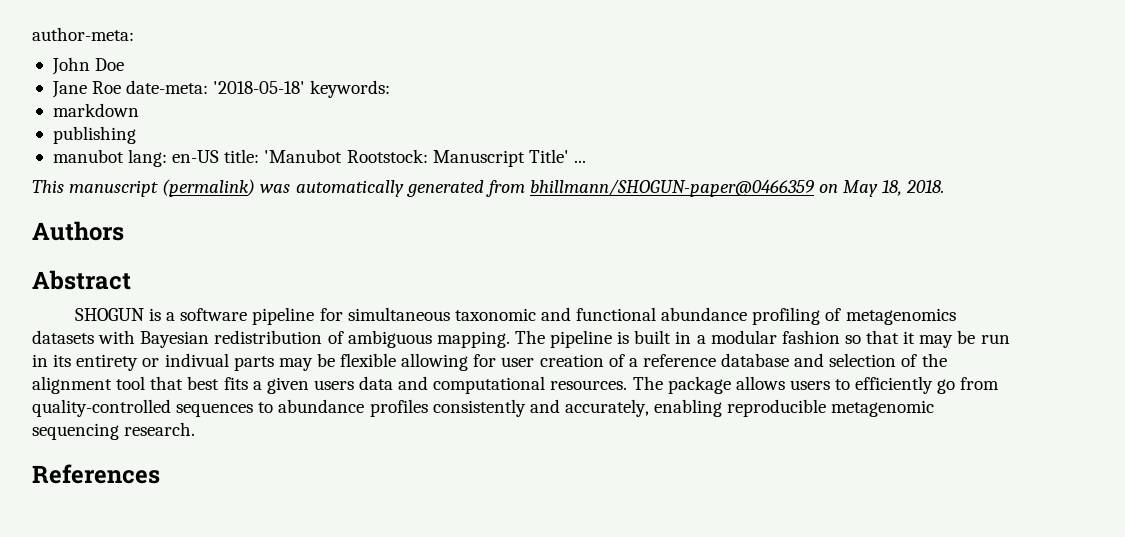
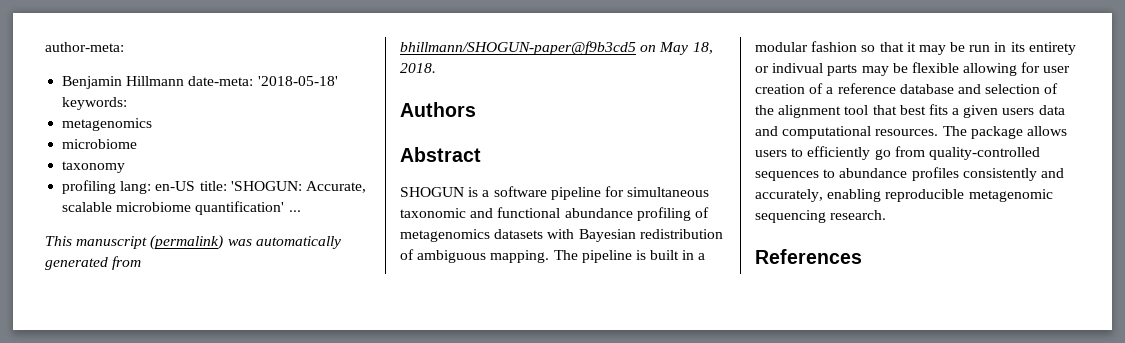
- John Doe
- Jane Roe date-meta: '2018-05-18' keywords:
- markdown
- publishing
- manubot lang: en-US title: 'Manubot Rootstock: Manuscript Title' ...
+ Benjamin Hillmann date-meta: '2018-05-18' keywords:
+ metagenomics
+ microbiome
+ taxonomy
+ profiling lang: en-US title: 'SHOGUN: Accurate, scalable microbiome quantification' ...
- This manuscript (permalink) was automatically generated from bhillmann/SHOGUN-paper@0466359 on May 18, 2018.
+ This manuscript (permalink) was automatically generated from bhillmann/SHOGUN-paper@f9b3cd5 on May 18, 2018.

